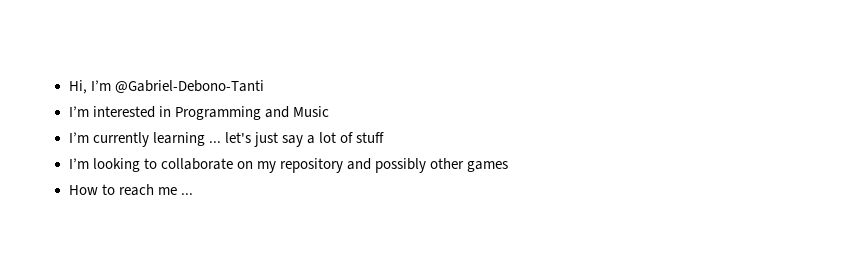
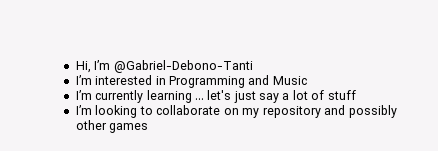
- How to reach me ...

